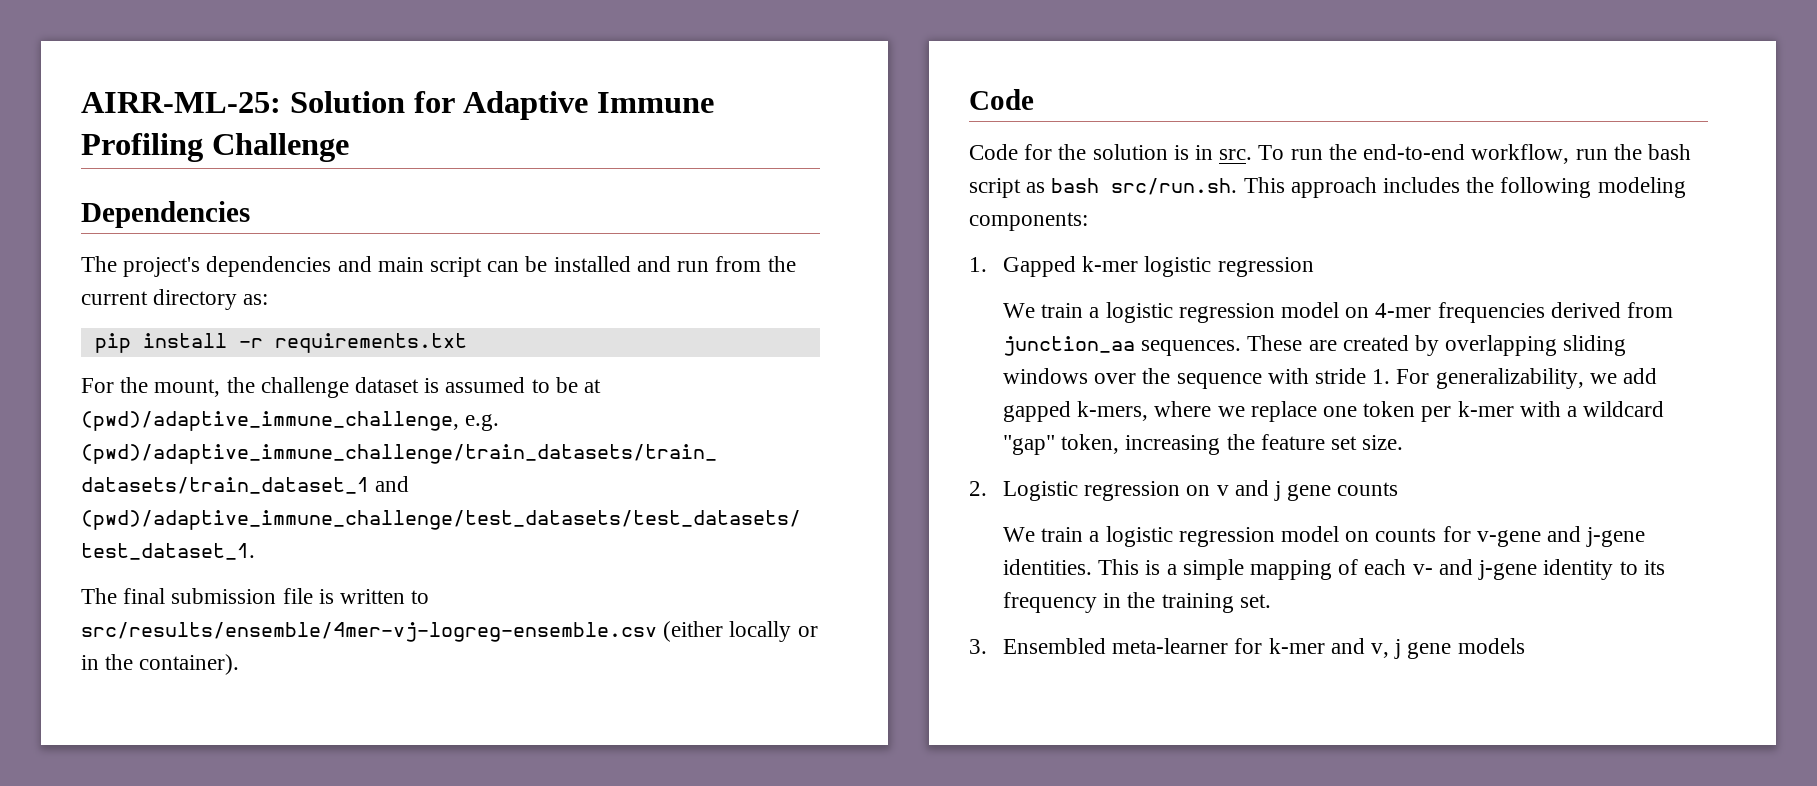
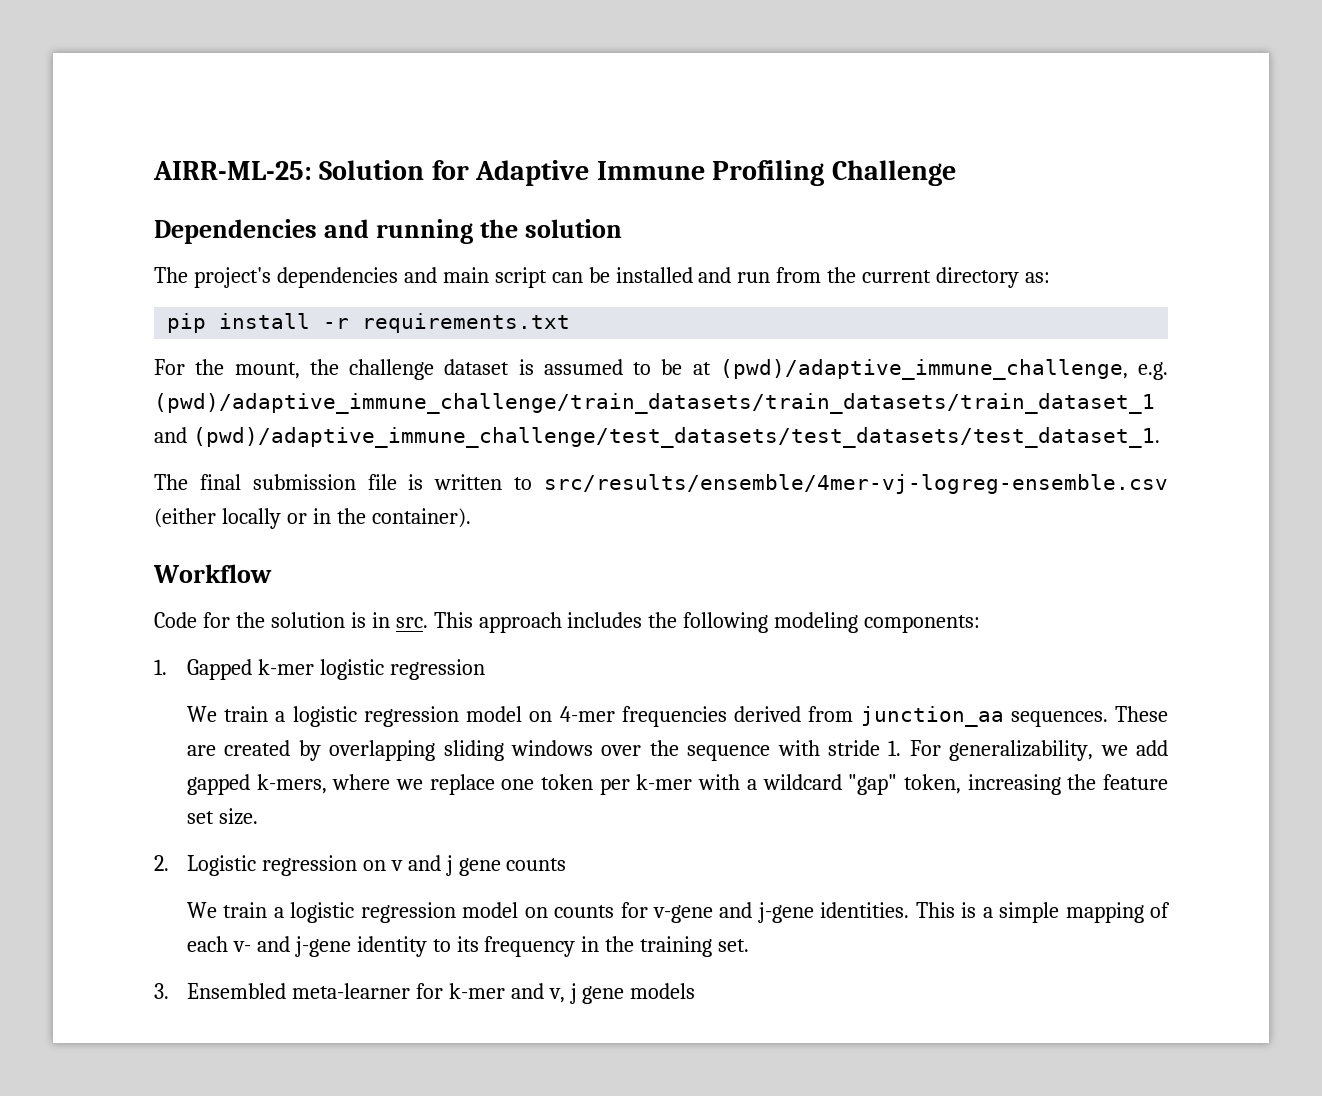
- Dependencies
+ Dependencies and running the solution
  The final submission file is written to src/results/ensemble/4mer-vj-logreg-ensemble.csv (either locally or in the container).
- Code
+ Workflow
- To run the end-to-end workflow, run the bash script as bash src/run.sh. This approach includes the following modeling components:
+ This approach includes the following modeling components:

